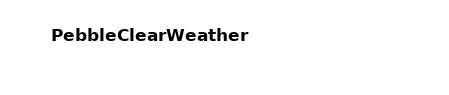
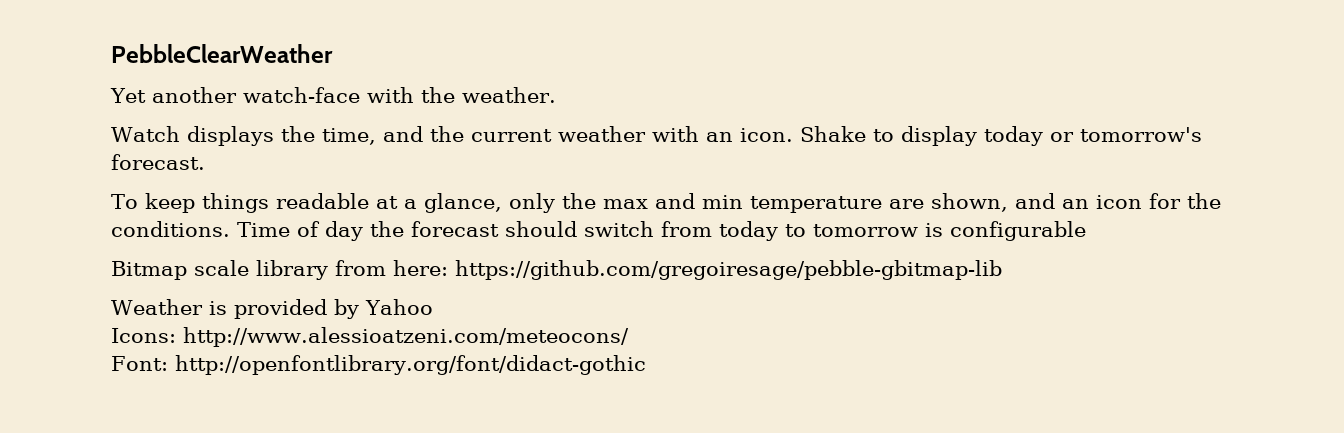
+ Yet another watch-face with the weather.
+ Watch displays the time, and the current weather with an icon. Shake to display today or tomorrow's forecast.
+ To keep things readable at a glance, only the max and min temperature are shown, and an icon for the conditions. Time of day the forecast should switch from today to tomorrow is configurable
+ Bitmap scale library from here: https://github.com/gregoiresage/pebble-gbitmap-lib
+ Weather is provided by Yahoo
+ Icons: http://www.alessioatzeni.com/meteocons/
+ Font: http://openfontlibrary.org/font/didact-gothic

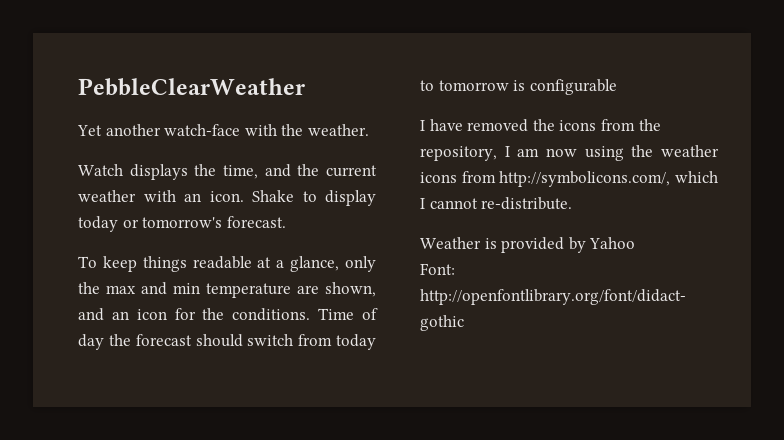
- Bitmap scale library from here: https://github.com/gregoiresage/pebble-gbitmap-lib
+ I have removed the icons from the repository, I am now using the weather icons from http://symbolicons.com/, which I cannot re-distribute.
- Icons: http://www.alessioatzeni.com/meteocons/

